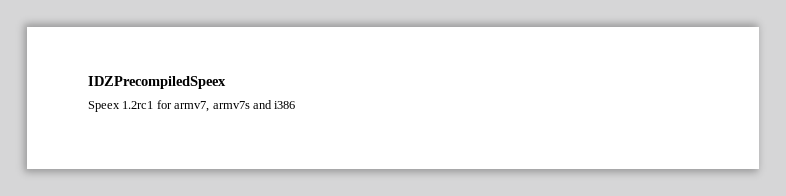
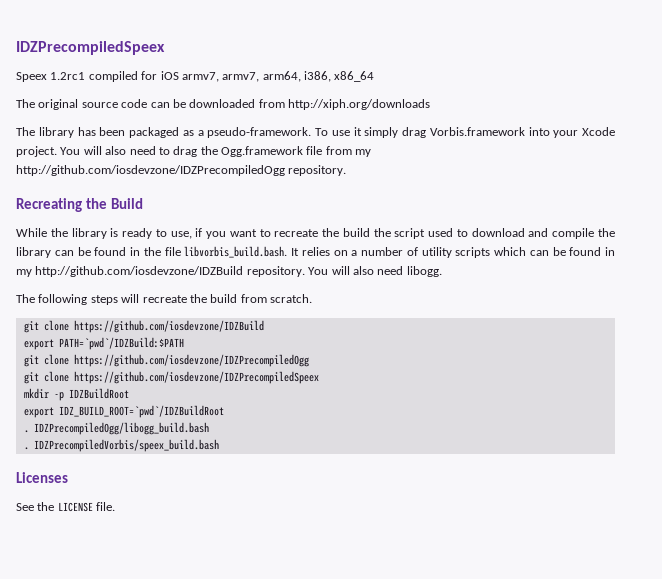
- Speex 1.2rc1 for armv7, armv7s and i386
+ Speex 1.2rc1 compiled for iOS armv7, armv7, arm64, i386, x86_64
+ The original source code can be downloaded from http://xiph.org/downloads
+ The library has been packaged as a pseudo-framework. To use it simply drag Vorbis.framework into your Xcode project. You will also need to drag the Ogg.framework file from my http://github.com/iosdevzone/IDZPrecompiledOgg repository.
+ Recreating the Build
+ While the library is ready to use, if you want to recreate the build the script used to download and compile the library can be found in the file libvorbis_build.bash. It relies on a number of utility scripts which can be found in my http://github.com/iosdevzone/IDZBuild repository. You will also need libogg.
+ The following steps will recreate the build from scratch.
+ git clone https://github.com/iosdevzone/IDZBuild
+ export PATH=`pwd`/IDZBuild:$PATH
+ git clone https://github.com/iosdevzone/IDZPrecompiledOgg
+ git clone https://github.com/iosdevzone/IDZPrecompiledSpeex
+ mkdir -p IDZBuildRoot
+ export IDZ_BUILD_ROOT=`pwd`/IDZBuildRoot
+ . IDZPrecompiledOgg/libogg_build.bash
+ . IDZPrecompiledVorbis/speex_build.bash
+ Licenses
+ See the LICENSE file.

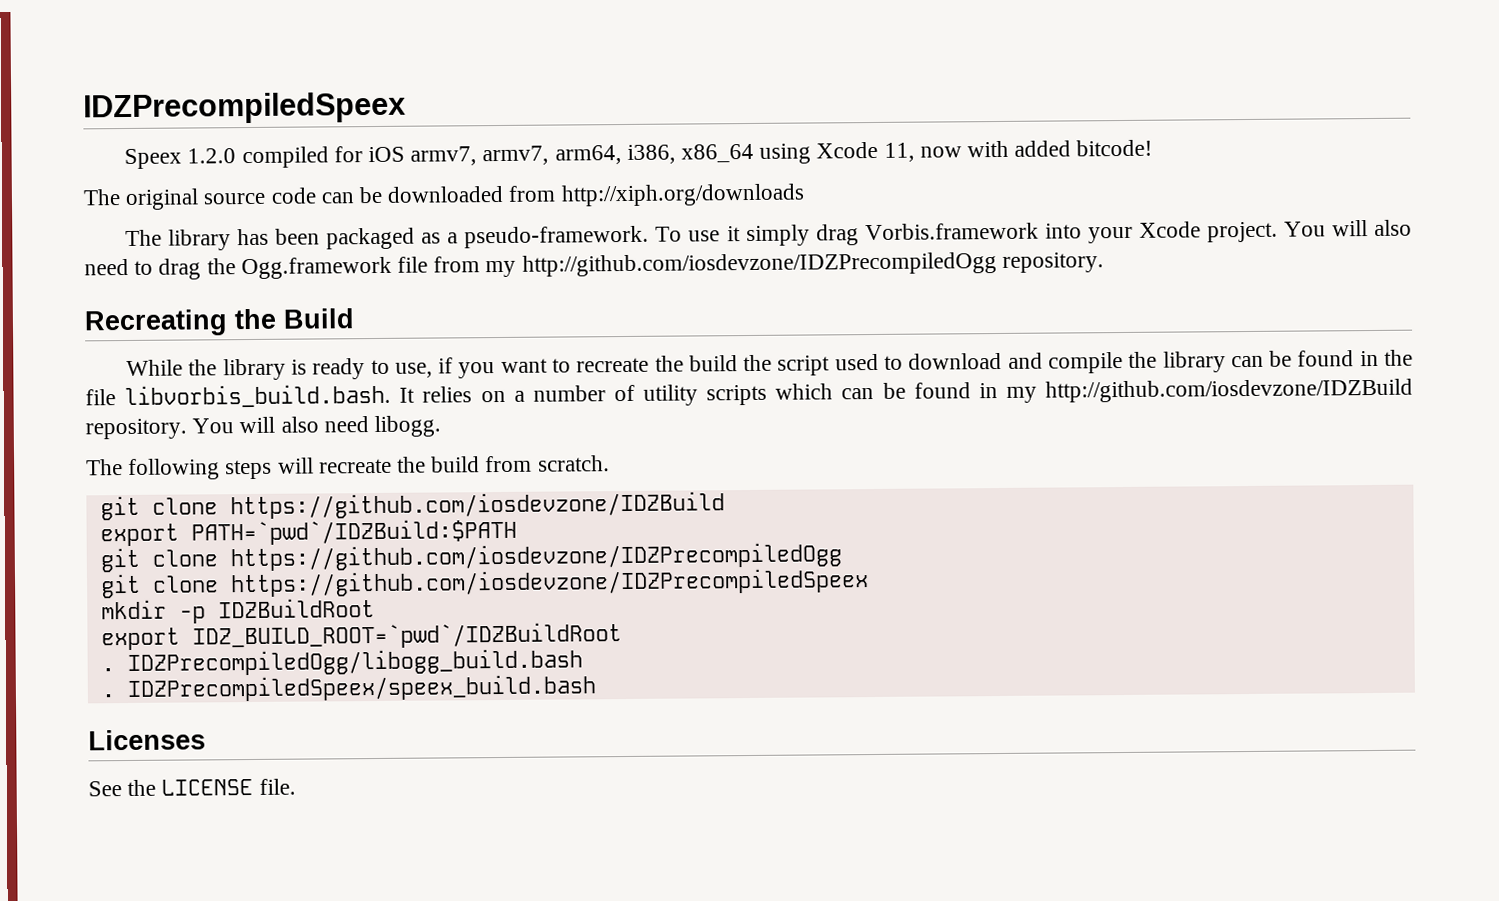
- Speex 1.2rc1 compiled for iOS armv7, armv7, arm64, i386, x86_64
+ Speex 1.2.0 compiled for iOS armv7, armv7, arm64, i386, x86_64 using Xcode 11, now with added bitcode!
- IDZPrecompiledVorbis/speex_build.bash
+ IDZPrecompiledSpeex/speex_build.bash

